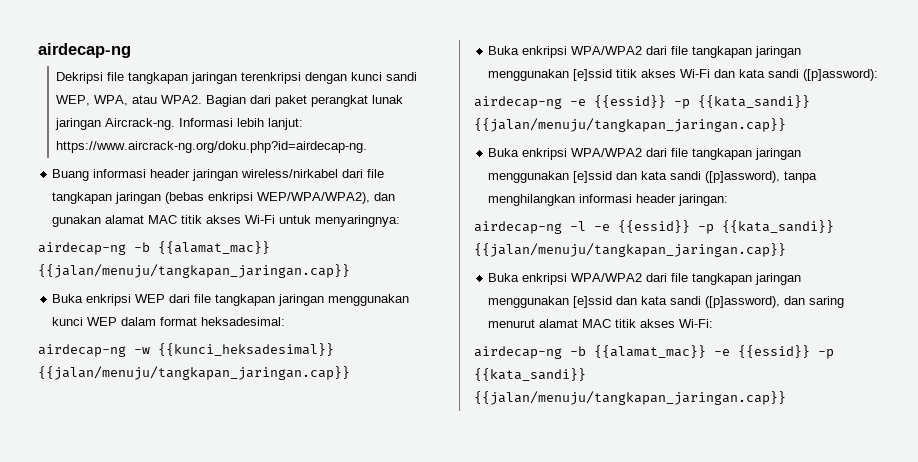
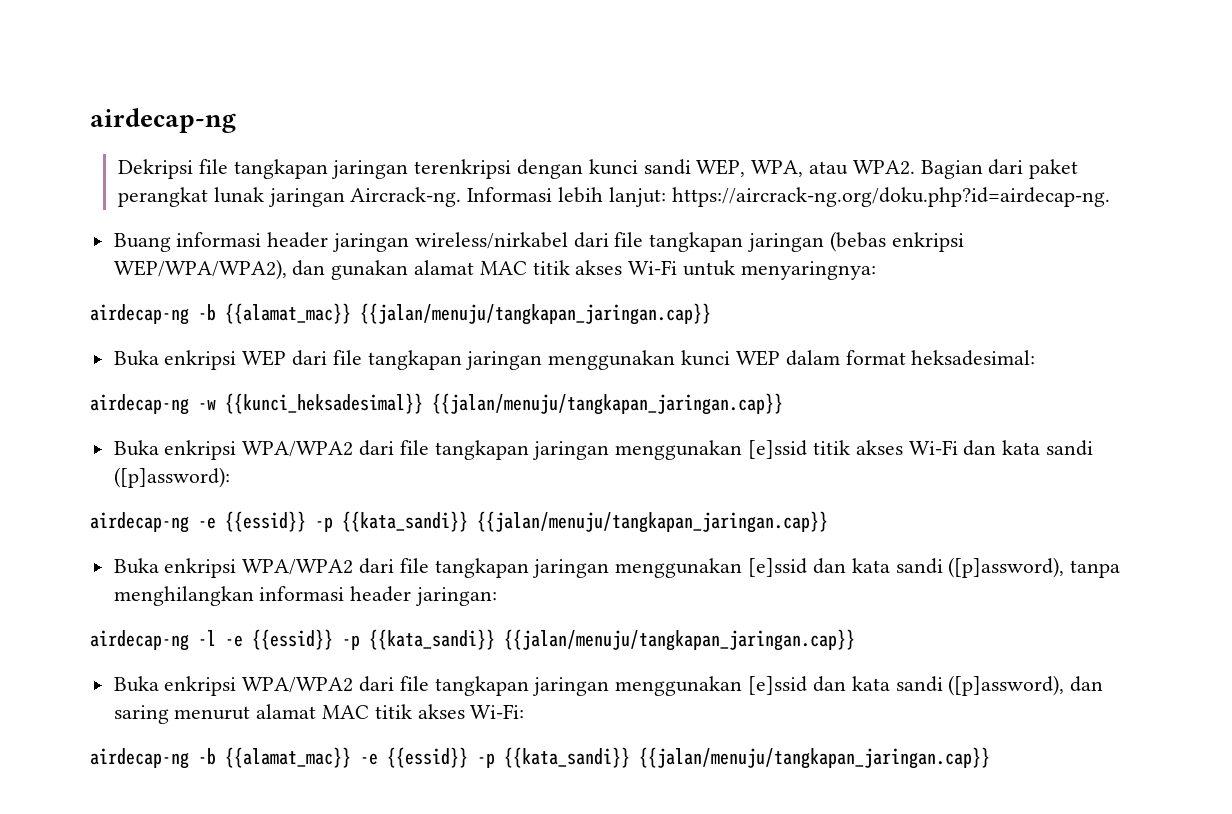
- Informasi lebih lanjut: https://www.aircrack-ng.org/doku.php?id=airdecap-ng.
+ Informasi lebih lanjut: https://aircrack-ng.org/doku.php?id=airdecap-ng.

